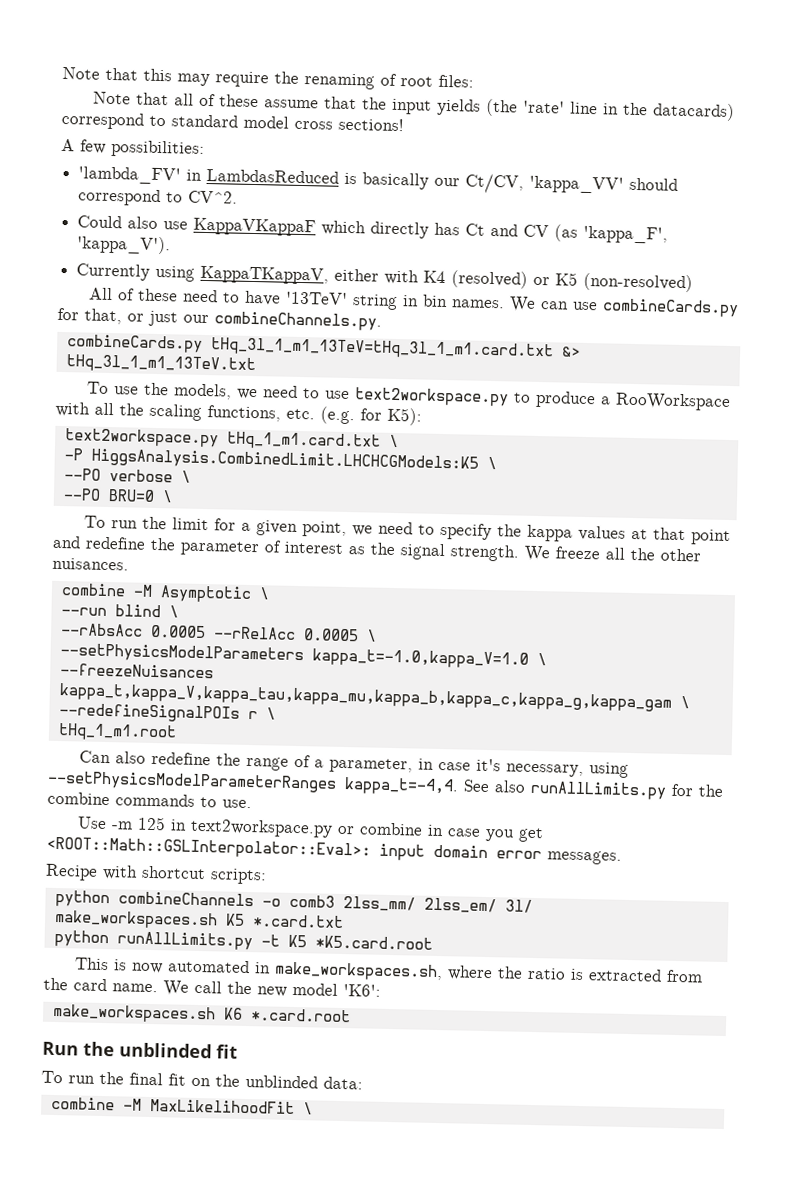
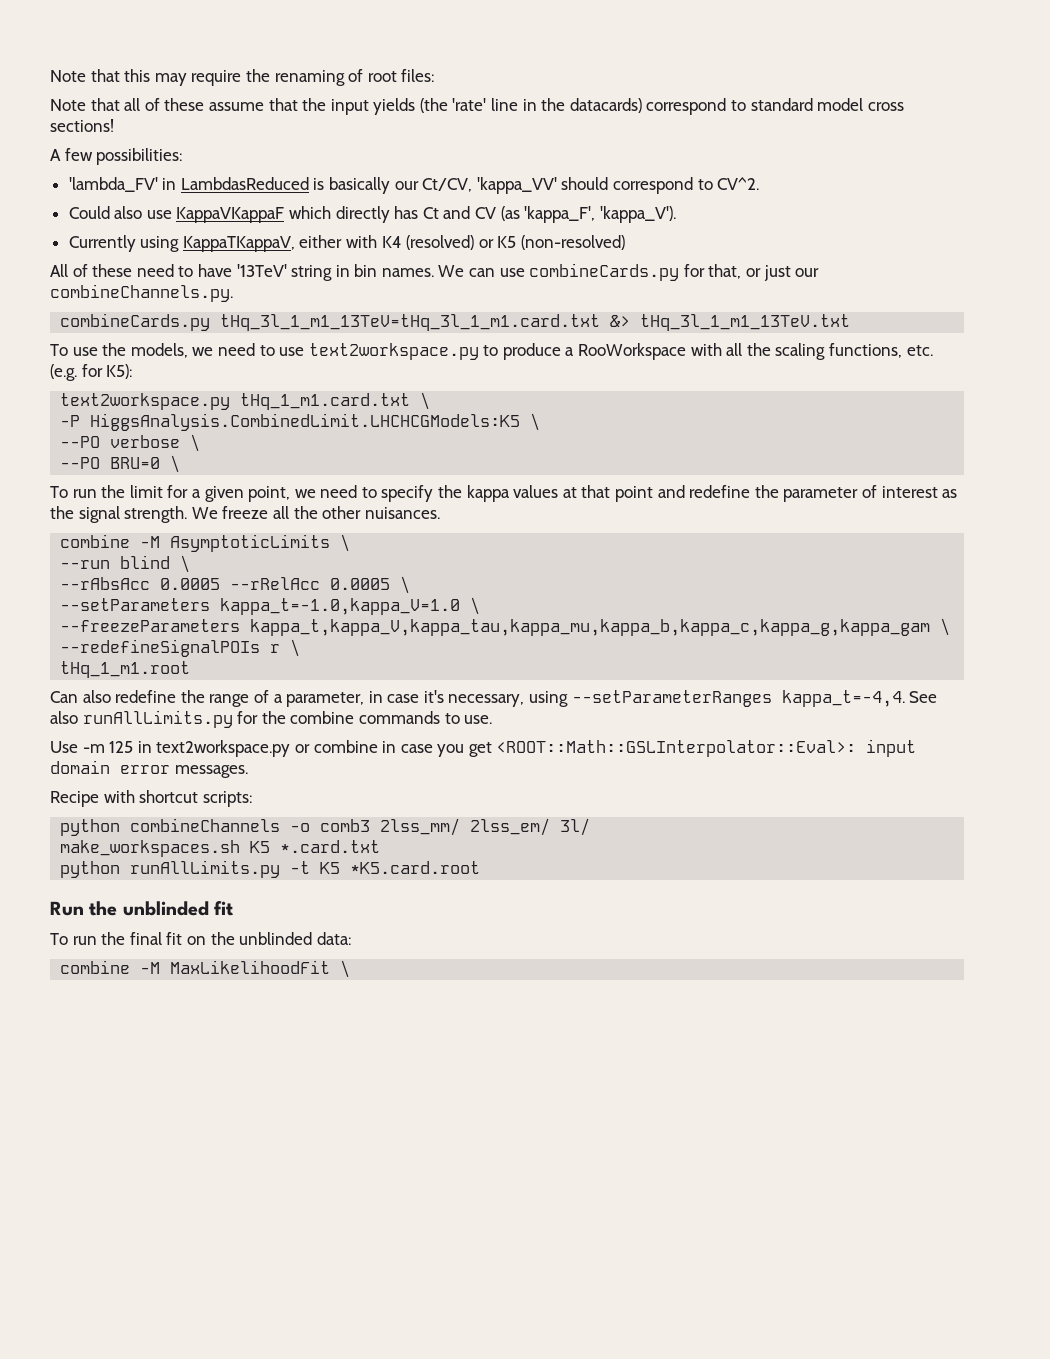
- combine -M Asymptotic \
+ combine -M AsymptoticLimits \
- --setPhysicsModelParameters kappa_t=-1.0,kappa_V=1.0 \
+ --setParameters kappa_t=-1.0,kappa_V=1.0 \
- --freezeNuisances kappa_t,kappa_V,kappa_tau,kappa_mu,kappa_b,kappa_c,kappa_g,kappa_gam \
+ --freezeParameters kappa_t,kappa_V,kappa_tau,kappa_mu,kappa_b,kappa_c,kappa_g,kappa_gam \
- Can also redefine the range of a parameter, in case it's necessary, using --setPhysicsModelParameterRanges kappa_t=-4,4.
+ Can also redefine the range of a parameter, in case it's necessary, using --setParameterRanges kappa_t=-4,4.
- This is now automated in make_workspaces.sh, where the ratio is extracted from the card name. We call the new model 'K6':
- make_workspaces.sh K6 *.card.root

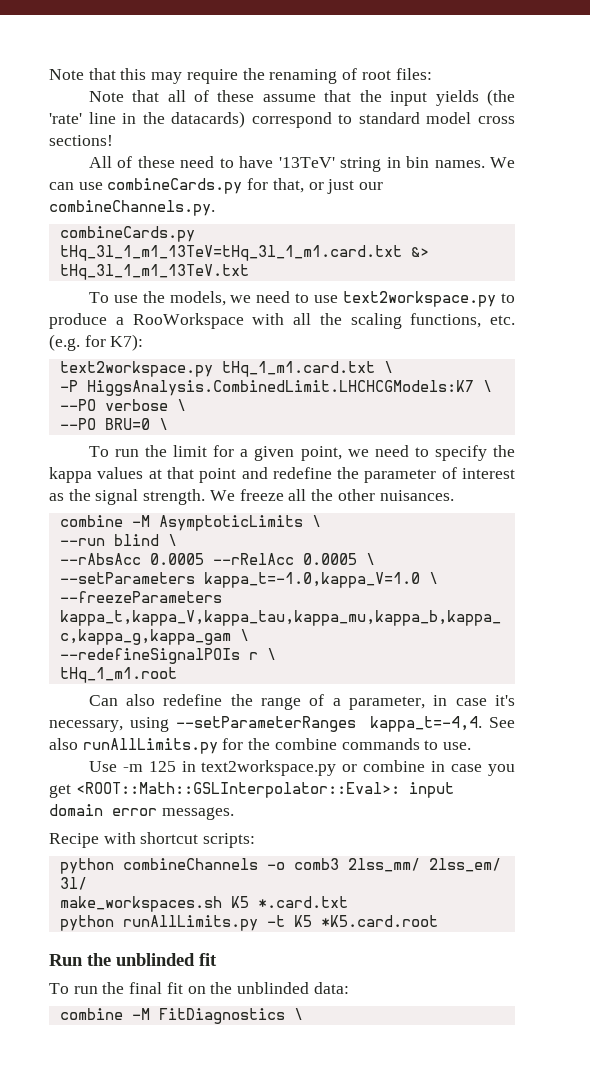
- A few possibilities:
- 'lambda_FV' in LambdasReduced is basically our Ct/CV, 'kappa_VV' should correspond to CV^2.
- Could also use KappaVKappaF which directly has Ct and CV (as 'kappa_F', 'kappa_V').
- Currently using KappaTKappaV, either with K4 (resolved) or K5 (non-resolved)
- To use the models, we need to use text2workspace.py to produce a RooWorkspace with all the scaling functions, etc. (e.g. for K5):
+ To use the models, we need to use text2workspace.py to produce a RooWorkspace with all the scaling functions, etc. (e.g. for K7):
- -P HiggsAnalysis.CombinedLimit.LHCHCGModels:K5 \
+ -P HiggsAnalysis.CombinedLimit.LHCHCGModels:K7 \
- combine -M MaxLikelihoodFit \
+ combine -M FitDiagnostics \

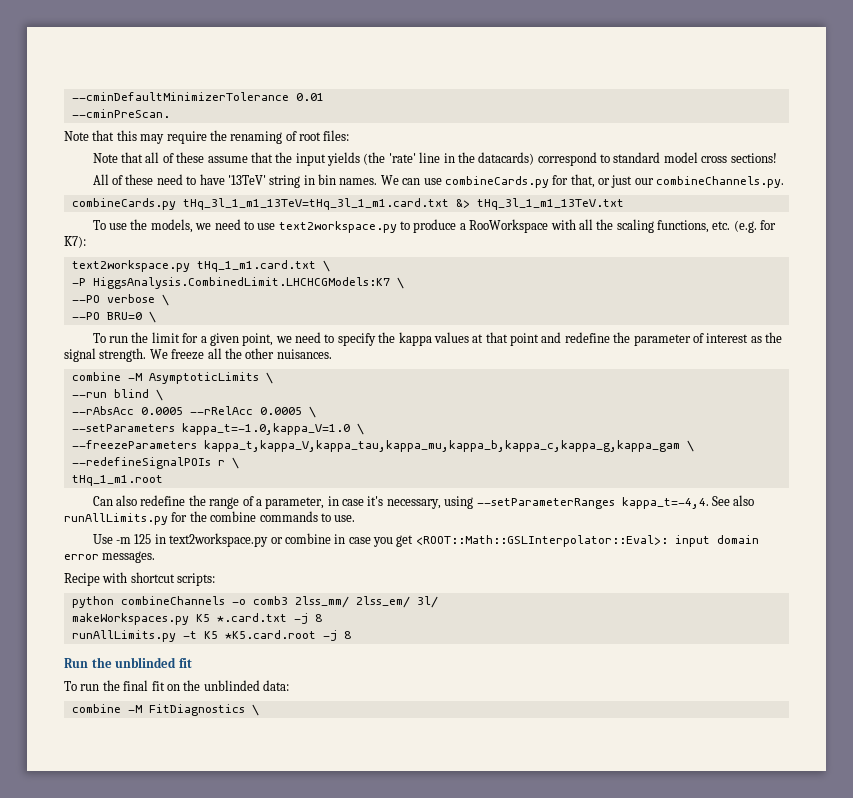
+ --cminDefaultMinimizerTolerance 0.01
+ --cminPreScan.
- make_workspaces.sh K5 *.card.txt
- python runAllLimits.py -t K5 *K5.card.root
+ makeWorkspaces.py K5 *.card.txt -j 8
+ runAllLimits.py -t K5 *K5.card.root -j 8

